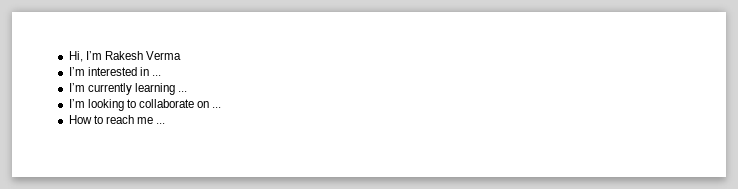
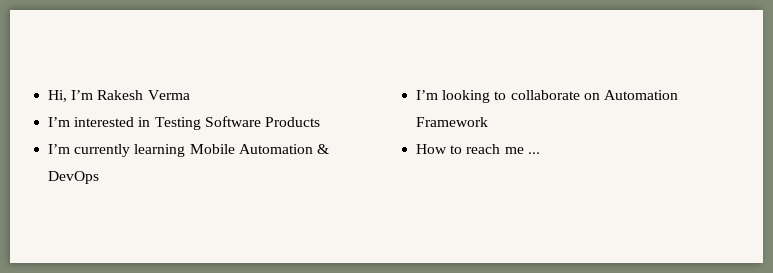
- I’m interested in ...
+ I’m interested in Testing Software Products
- I’m currently learning ...
+ I’m currently learning Mobile Automation & DevOps
- I’m looking to collaborate on ...
+ I’m looking to collaborate on Automation Framework

